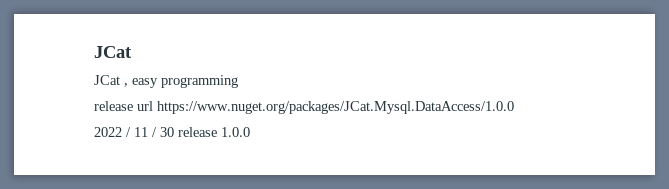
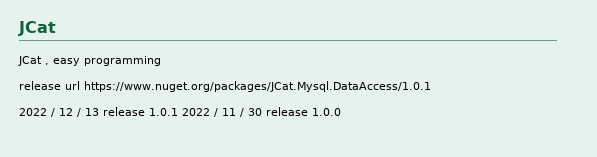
- release url https://www.nuget.org/packages/JCat.Mysql.DataAccess/1.0.0
- 2022 / 11 / 30 release 1.0.0
+ release url https://www.nuget.org/packages/JCat.Mysql.DataAccess/1.0.1
+ 2022 / 12 / 13 release 1.0.1 2022 / 11 / 30 release 1.0.0

